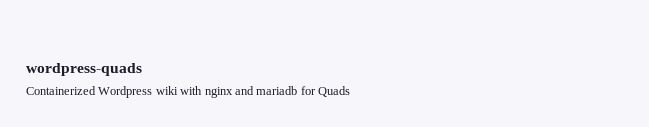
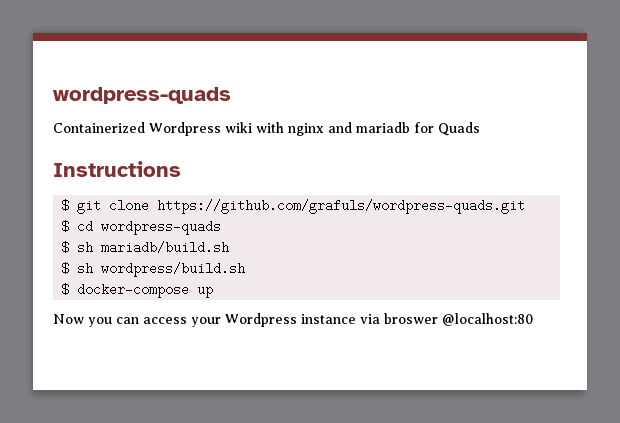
+ Instructions
+ $ git clone https://github.com/grafuls/wordpress-quads.git
+ $ cd wordpress-quads
+ $ sh mariadb/build.sh
+ $ sh wordpress/build.sh
+ $ docker-compose up
+ Now you can access your Wordpress instance via broswer @localhost:80

